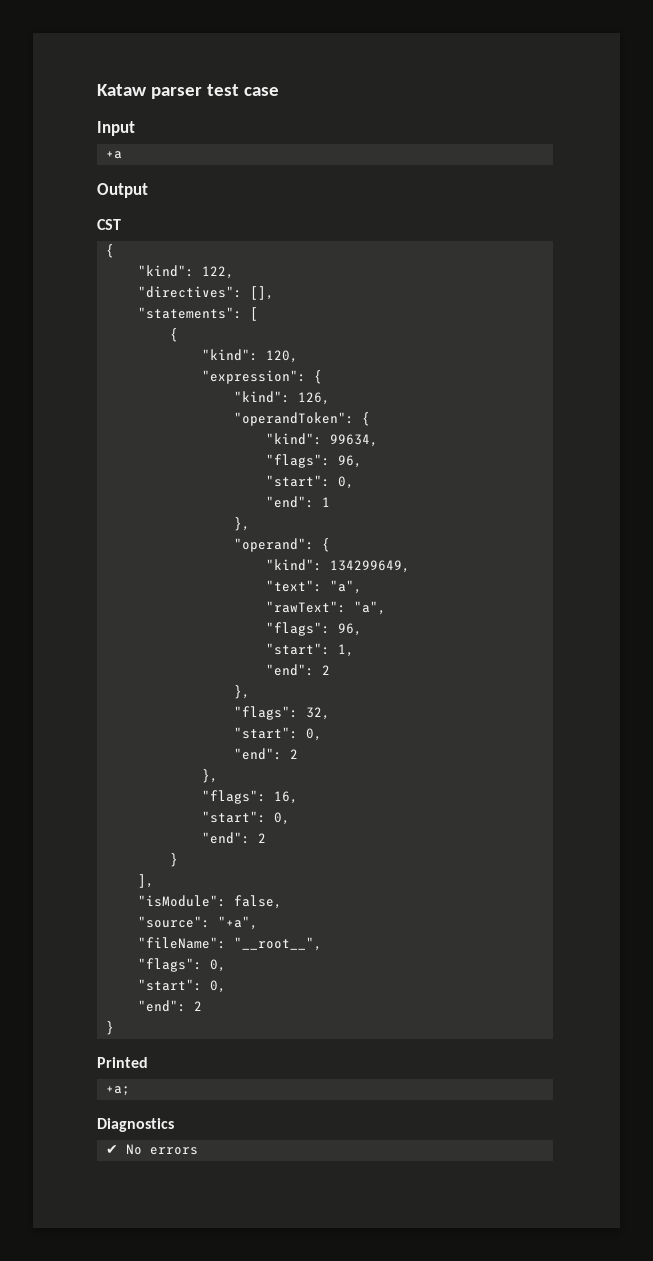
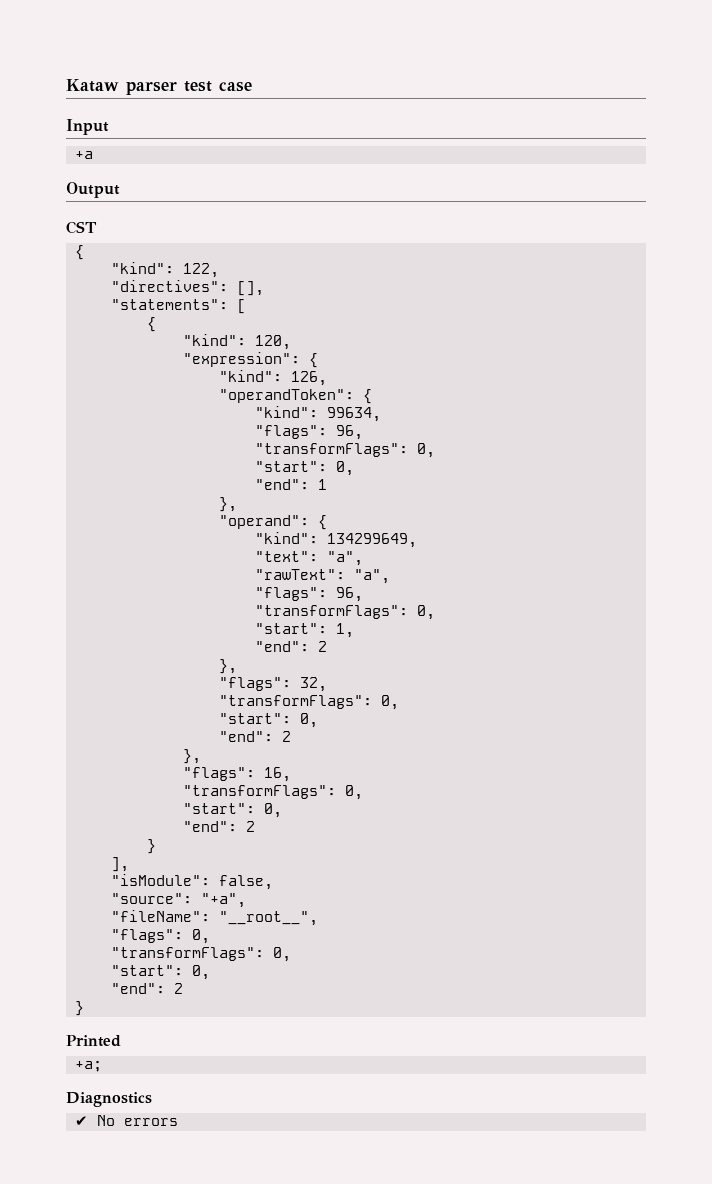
  "kind": 99634,
  "flags": 96,
+ "transformFlags": 0,
  "rawText": "a",
  "flags": 96,
+ "transformFlags": 0,
  "flags": 32,
+ "transformFlags": 0,
  "flags": 16,
+ "transformFlags": 0,
  "flags": 0,
+ "transformFlags": 0,

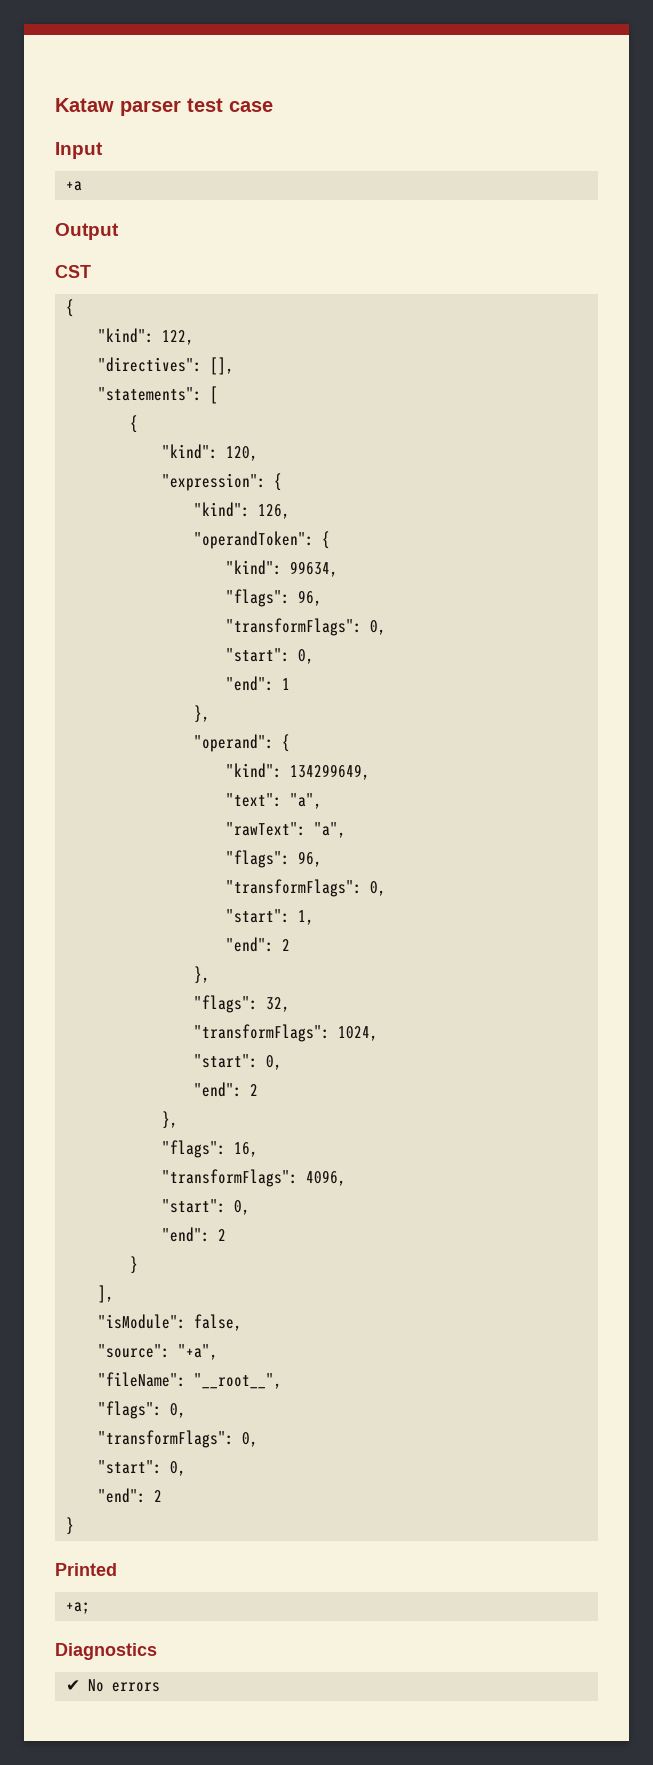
  "flags": 32,
- "transformFlags": 0,
+ "transformFlags": 1024,
  "flags": 16,
- "transformFlags": 0,
+ "transformFlags": 4096,

